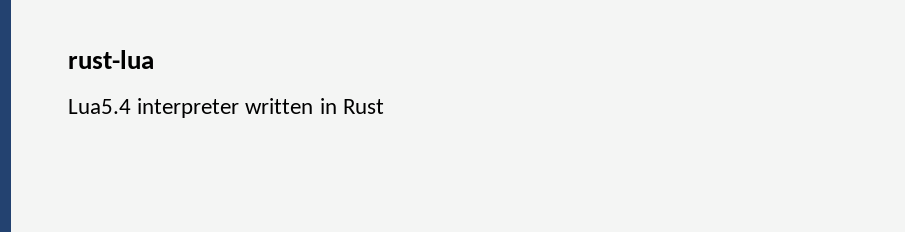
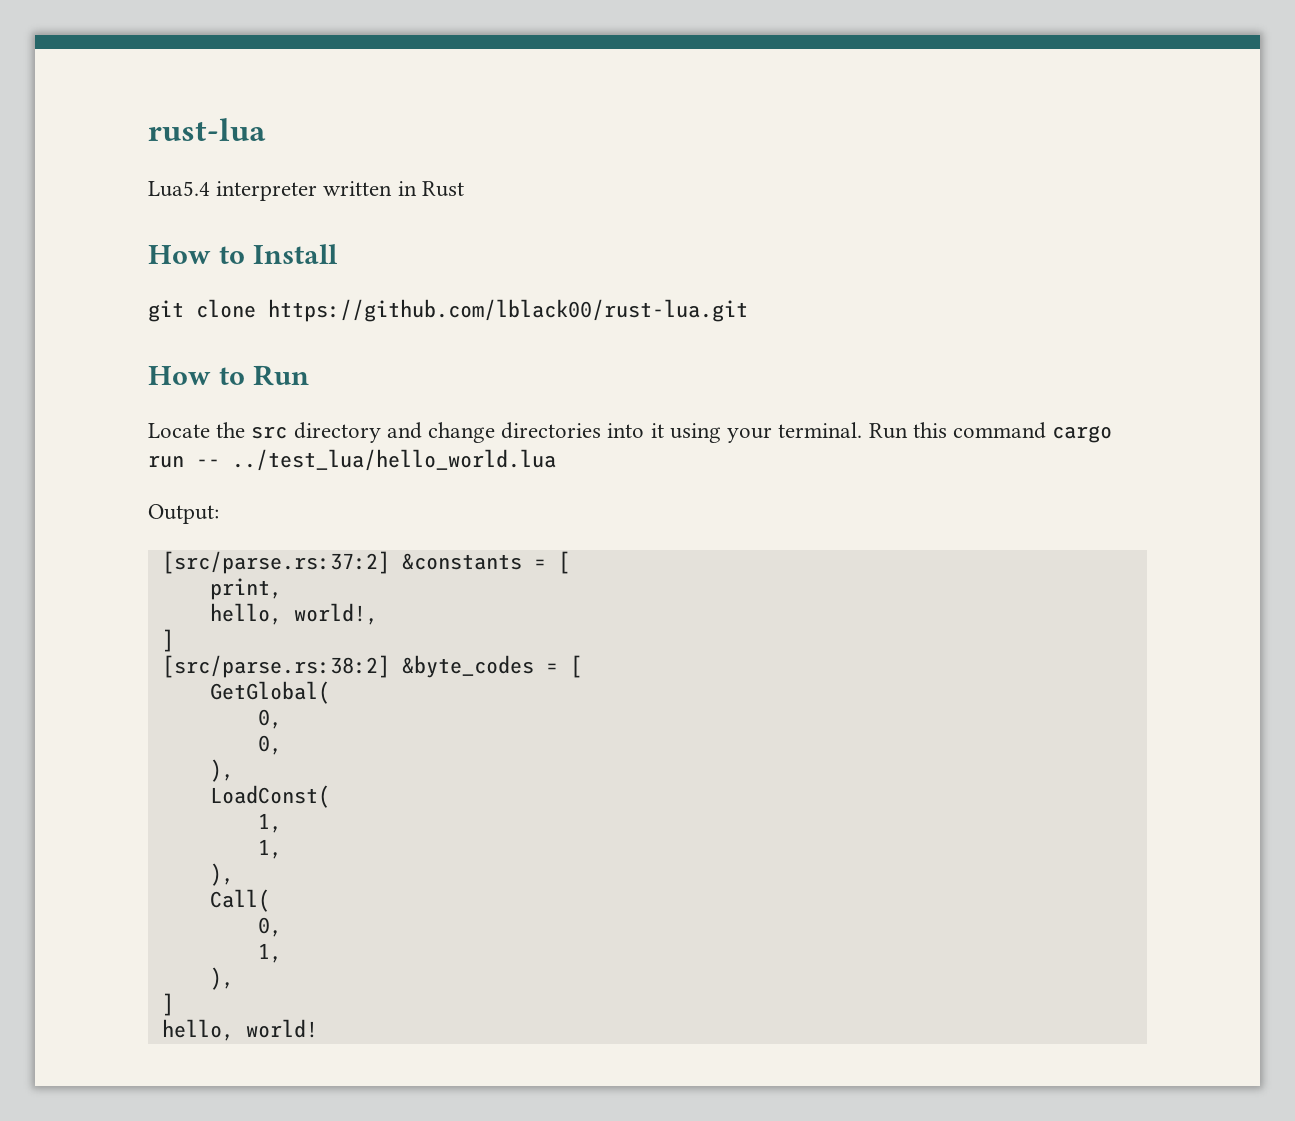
+ How to Install
+ git clone https://github.com/lblack00/rust-lua.git
+ How to Run
+ Locate the src directory and change directories into it using your terminal. Run this command cargo run -- ../test_lua/hello_world.lua
+ Output:
+ [src/parse.rs:37:2] &constants = [
+ print,
+ hello, world!,
+ ]
+ [src/parse.rs:38:2] &byte_codes = [
+ GetGlobal(
+ 0,
+ 0,
+ ),
+ LoadConst(
+ 1,
+ 1,
+ ),
+ Call(
+ 0,
+ 1,
+ ),
+ ]
+ hello, world!

